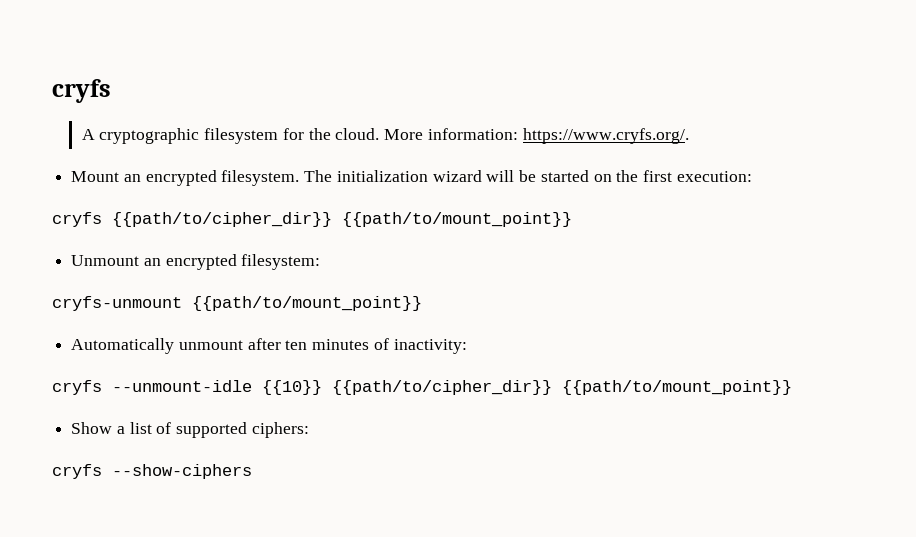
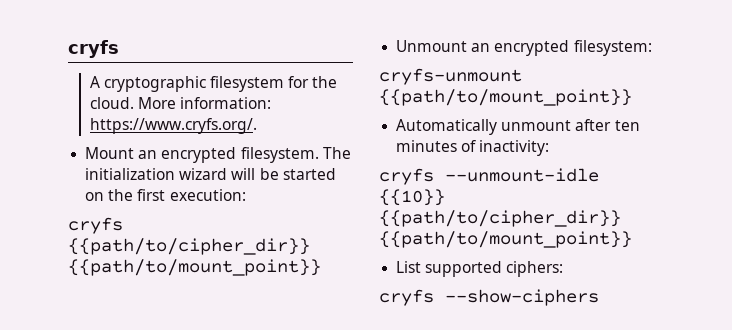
- Show a list of supported ciphers:
+ List supported ciphers:

